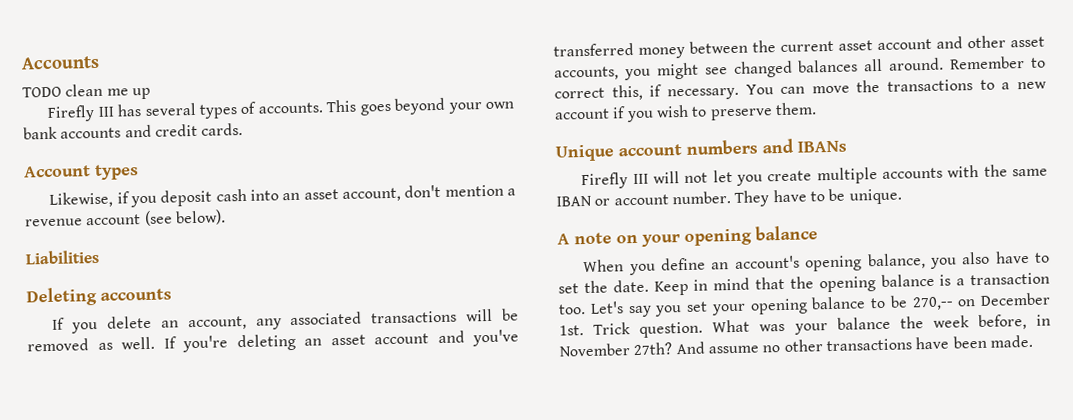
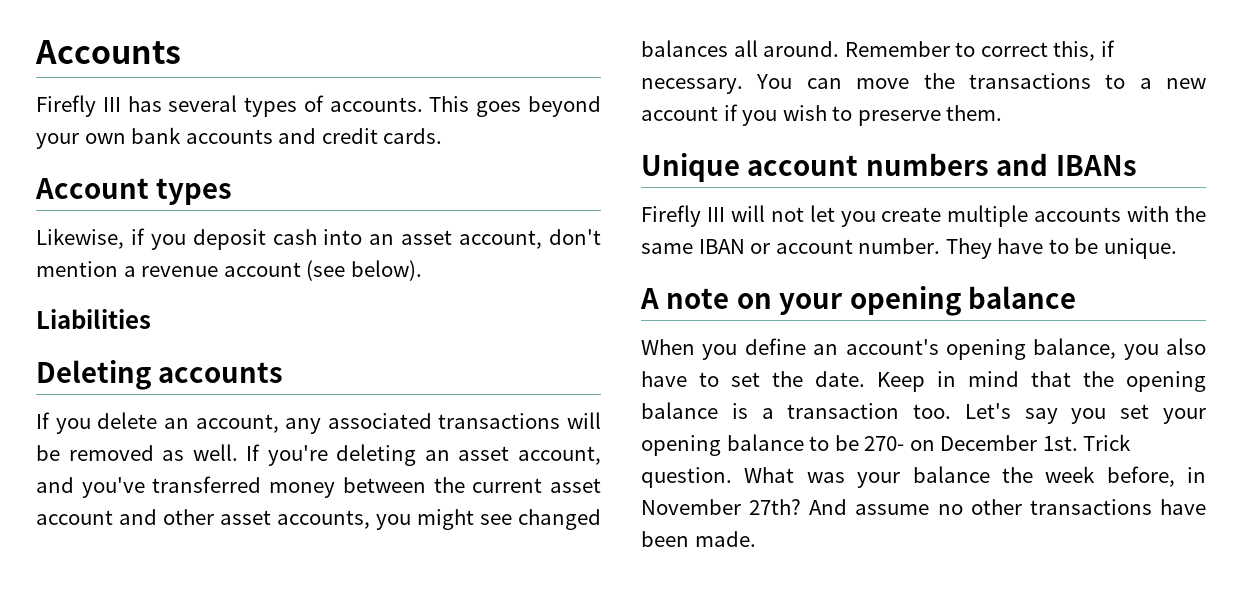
- TODO clean me up
- If you're deleting an asset account and you've transferred money between the current asset account and other asset accounts, you might see changed balances all around.
+ If you're deleting an asset account, and you've transferred money between the current asset account and other asset accounts, you might see changed balances all around.
- Let's say you set your opening balance to be 270,-- on December 1st.
+ Let's say you set your opening balance to be 270- on December 1st.

